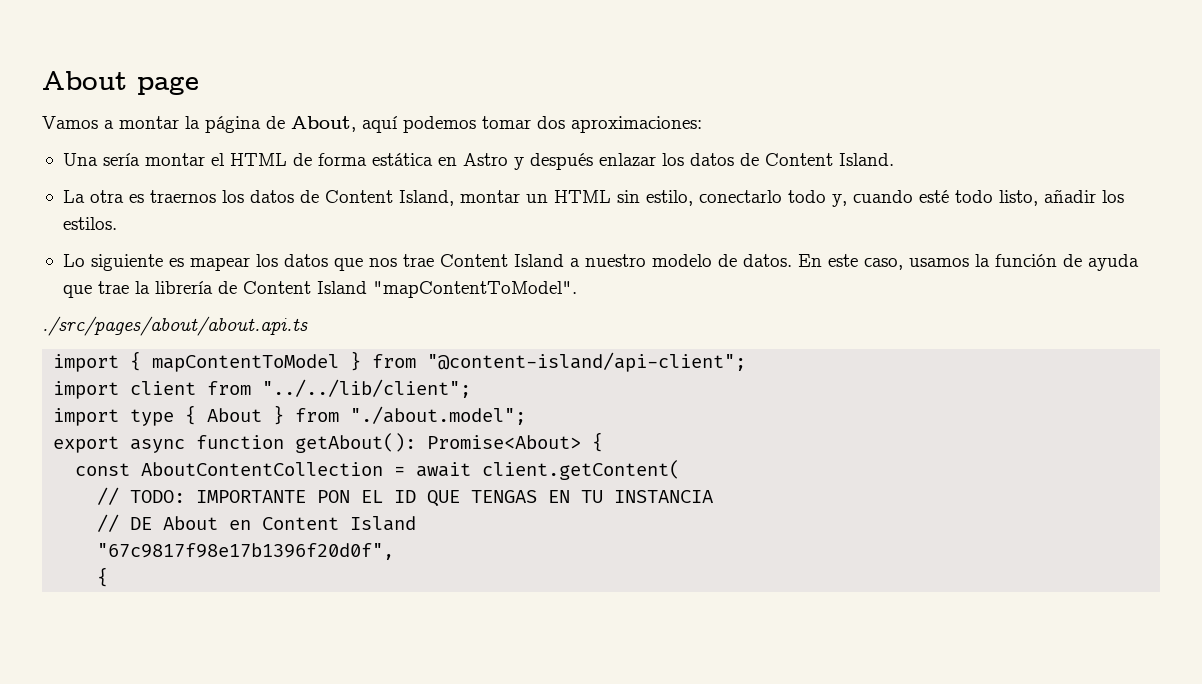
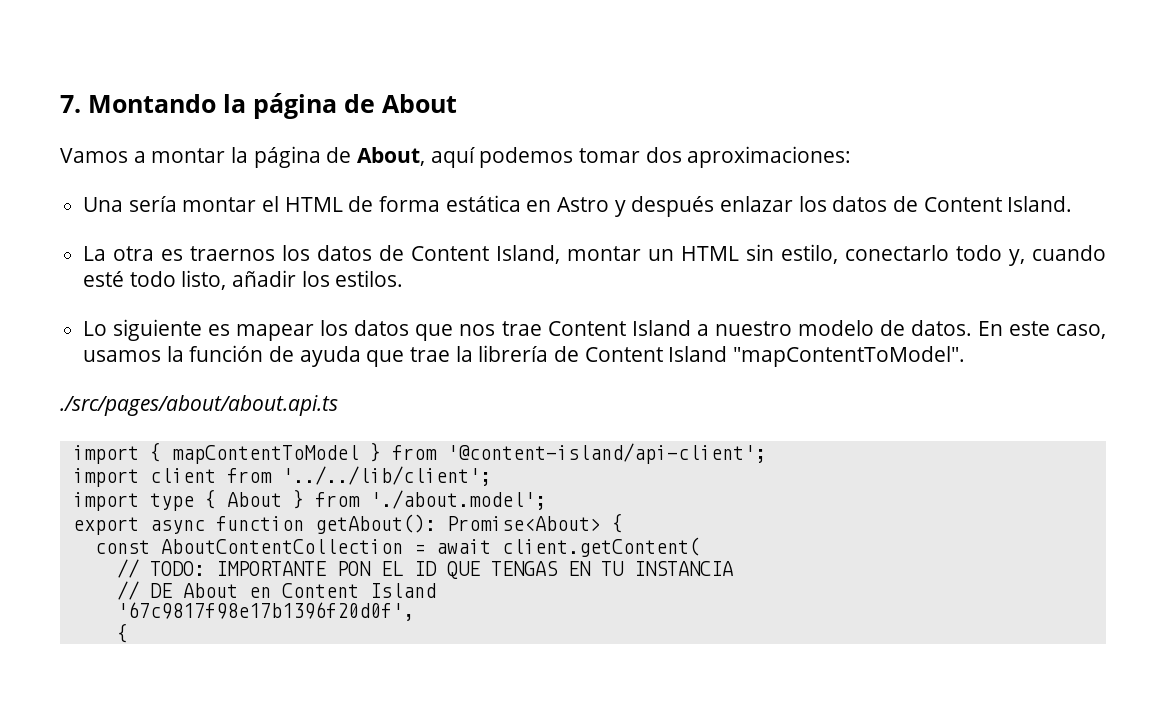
- About page
+ 7. Montando la página de About
- import { mapContentToModel } from "@content-island/api-client";
+ import { mapContentToModel } from '@content-island/api-client';
- import client from "../../lib/client";
+ import client from '../../lib/client';
- import type { About } from "./about.model";
+ import type { About } from './about.model';
- "67c9817f98e17b1396f20d0f",
+ '67c9817f98e17b1396f20d0f',

